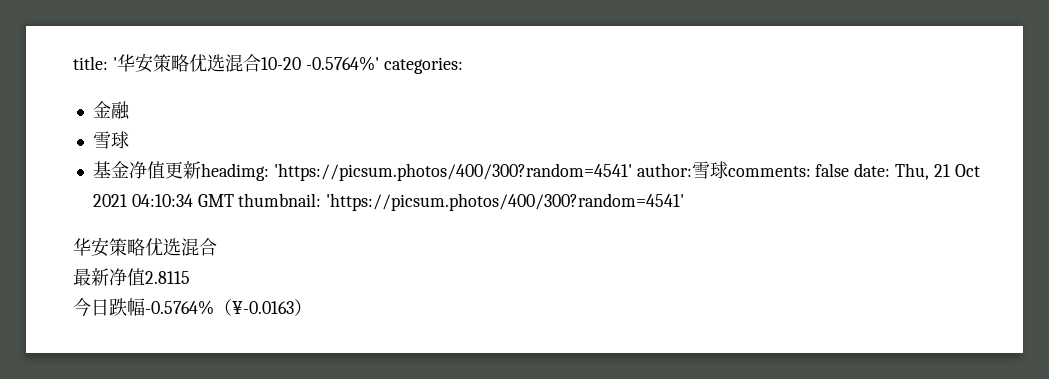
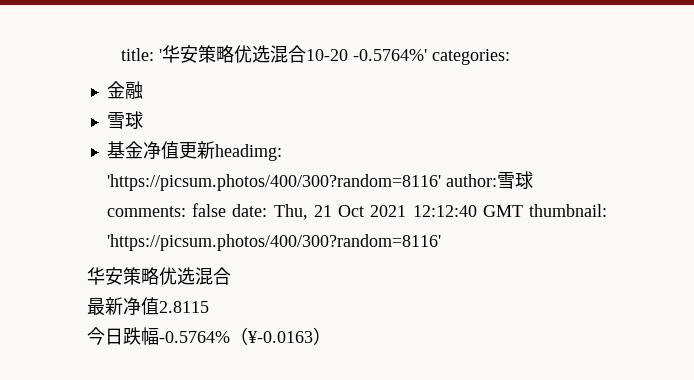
- 基金净值更新headimg: 'https://picsum.photos/400/300?random=4541' author:雪球comments: false date: Thu, 21 Oct 2021 04:10:34 GMT thumbnail: 'https://picsum.photos/400/300?random=4541'
+ 基金净值更新headimg: 'https://picsum.photos/400/300?random=8116' author:雪球comments: false date: Thu, 21 Oct 2021 12:12:40 GMT thumbnail: 'https://picsum.photos/400/300?random=8116'

